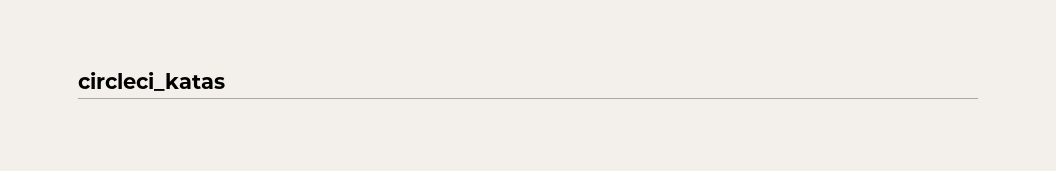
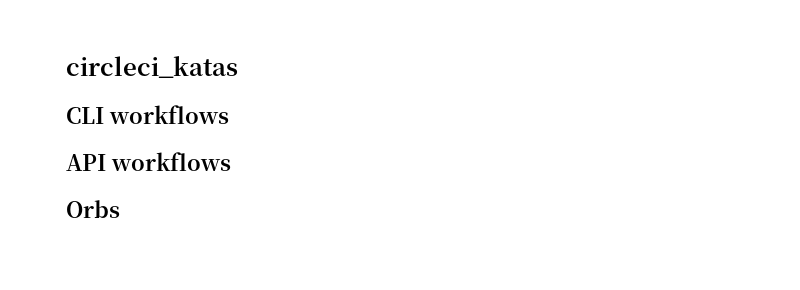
+ CLI workflows
+ API workflows
+ Orbs

